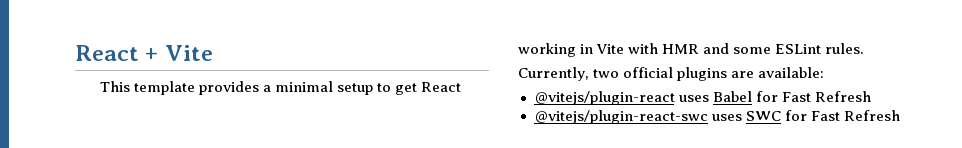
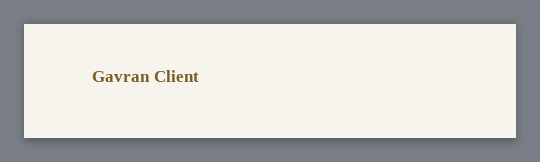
- React + Vite
- This template provides a minimal setup to get React working in Vite with HMR and some ESLint rules.
- Currently, two official plugins are available:
- @vitejs/plugin-react uses Babel for Fast Refresh
- @vitejs/plugin-react-swc uses SWC for Fast Refresh
+ Gavran Client

